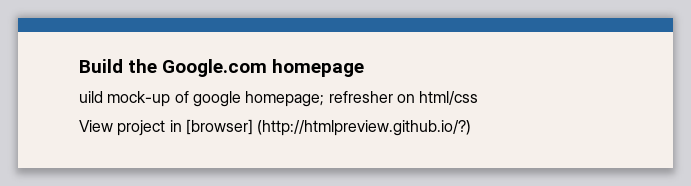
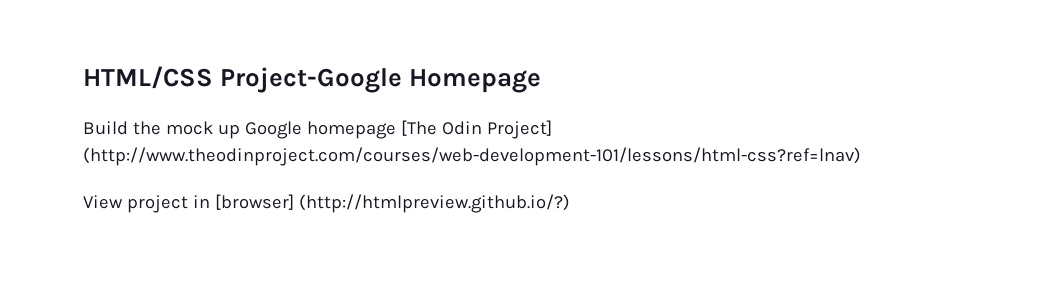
- Build the Google.com homepage
- uild mock-up of google homepage; refresher on html/css
+ HTML/CSS Project-Google Homepage
+ Build the mock up Google homepage [The Odin Project] (http://www.theodinproject.com/courses/web-development-101/lessons/html-css?ref=lnav)

